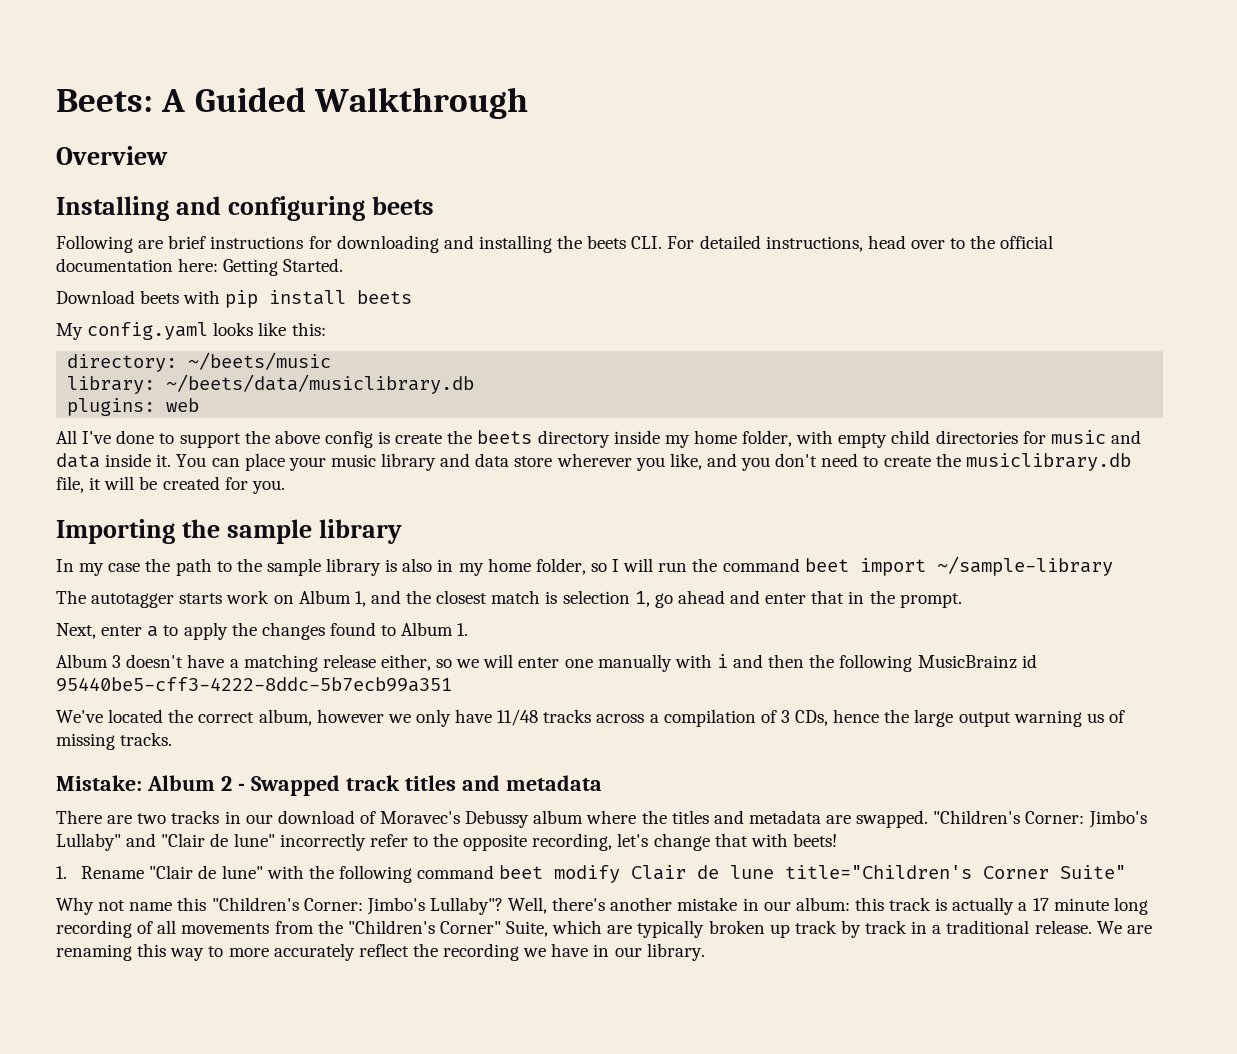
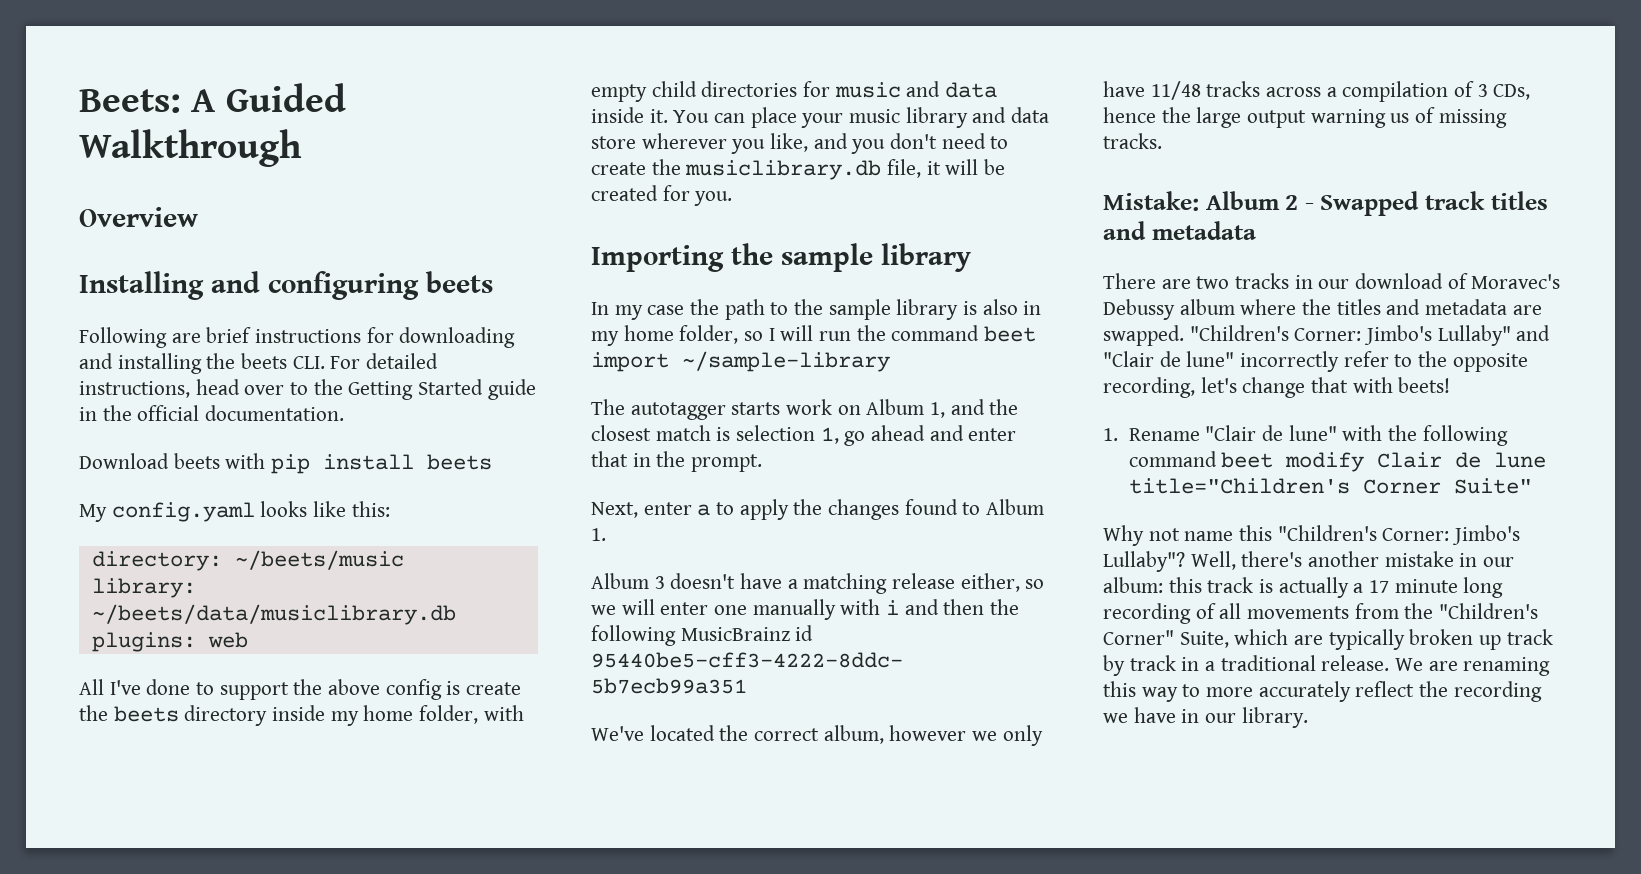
- Following are brief instructions for downloading and installing the beets CLI. For detailed instructions, head over to the official documentation here: Getting Started.
+ Following are brief instructions for downloading and installing the beets CLI. For detailed instructions, head over to the Getting Started guide in the official documentation.

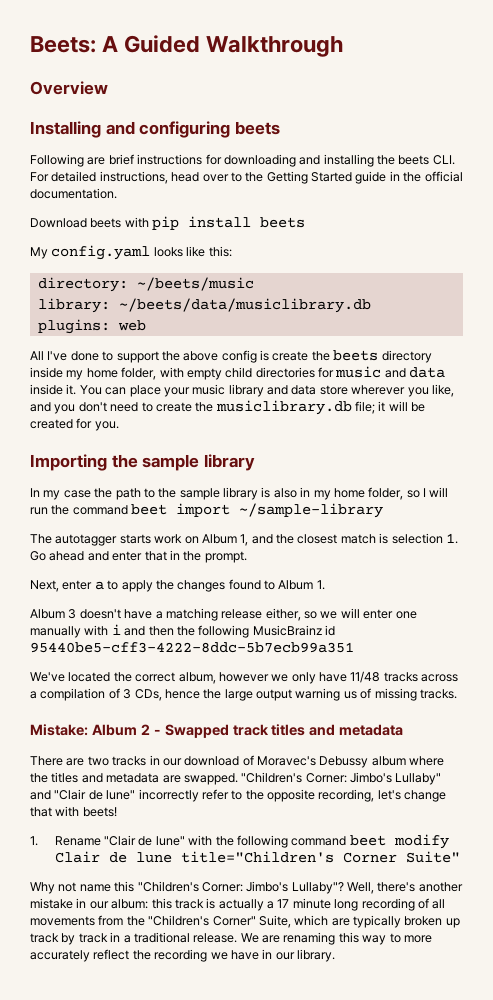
- You can place your music library and data store wherever you like, and you don't need to create the musiclibrary.db file, it will be created for you.
+ You can place your music library and data store wherever you like, and you don't need to create the musiclibrary.db file; it will be created for you.
- The autotagger starts work on Album 1, and the closest match is selection 1, go ahead and enter that in the prompt.
+ The autotagger starts work on Album 1, and the closest match is selection 1. Go ahead and enter that in the prompt.

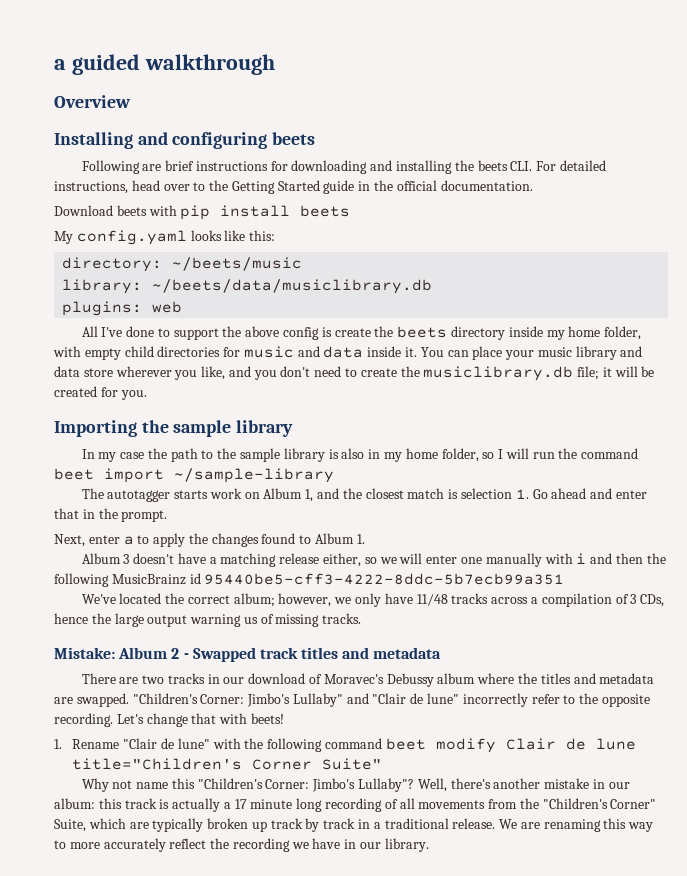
- Beets: A Guided Walkthrough
+ a guided walkthrough
- We've located the correct album, however we only have 11/48 tracks across a compilation of 3 CDs, hence the large output warning us of missing tracks.
+ We've located the correct album; however, we only have 11/48 tracks across a compilation of 3 CDs, hence the large output warning us of missing tracks.
- "Children's Corner: Jimbo's Lullaby" and "Clair de lune" incorrectly refer to the opposite recording, let's change that with beets!
+ "Children's Corner: Jimbo's Lullaby" and "Clair de lune" incorrectly refer to the opposite recording. Let's change that with beets!

